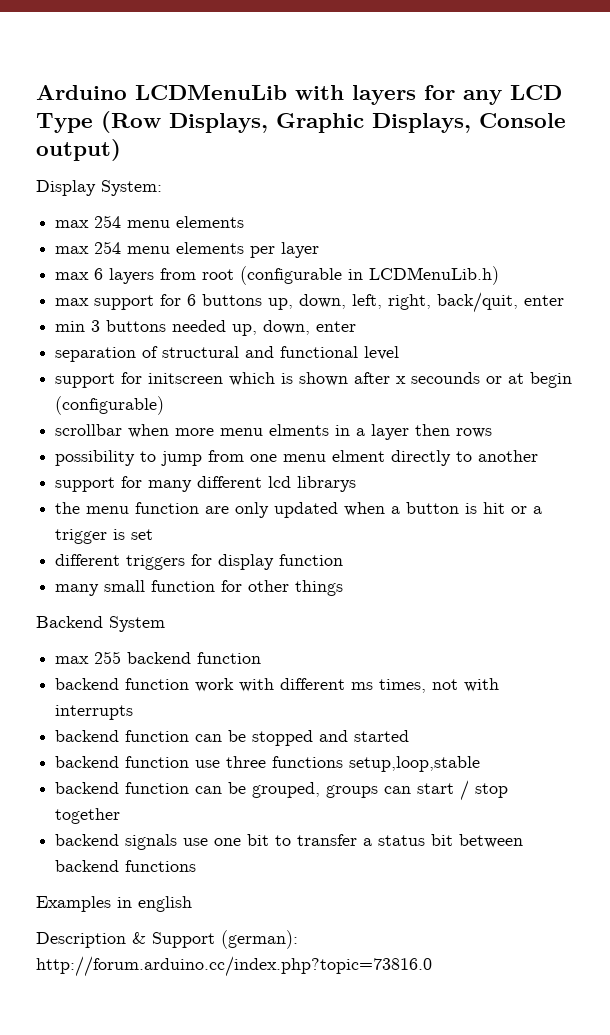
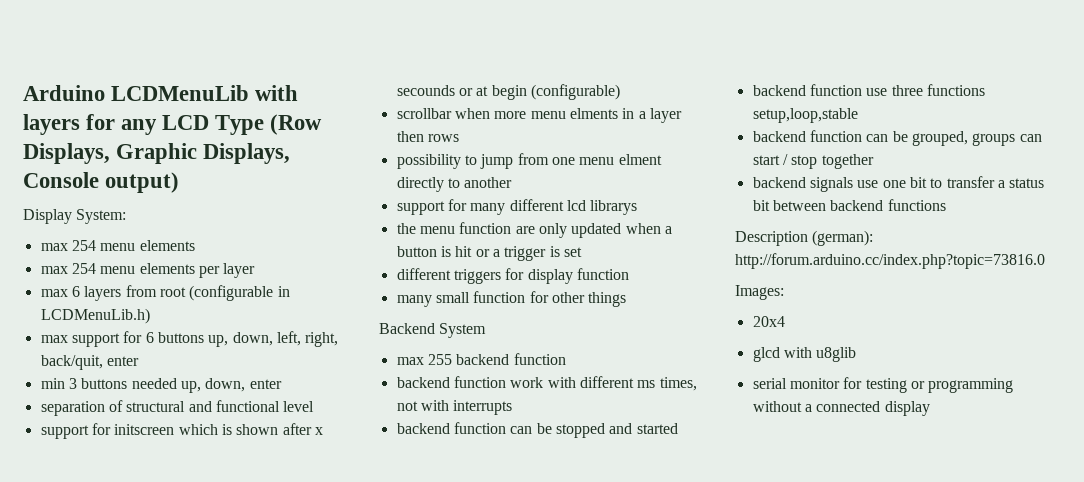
- Examples in english
- Description & Support (german): http://forum.arduino.cc/index.php?topic=73816.0
+ Description (german): http://forum.arduino.cc/index.php?topic=73816.0
+ Images:
+ 20x4
+ glcd with u8glib
+ serial monitor for testing or programming without a connected display

